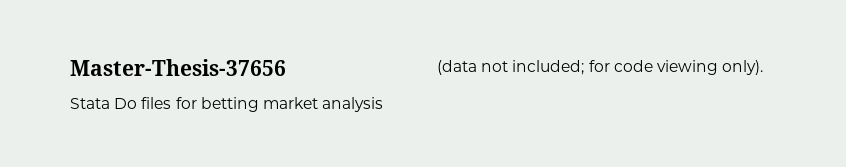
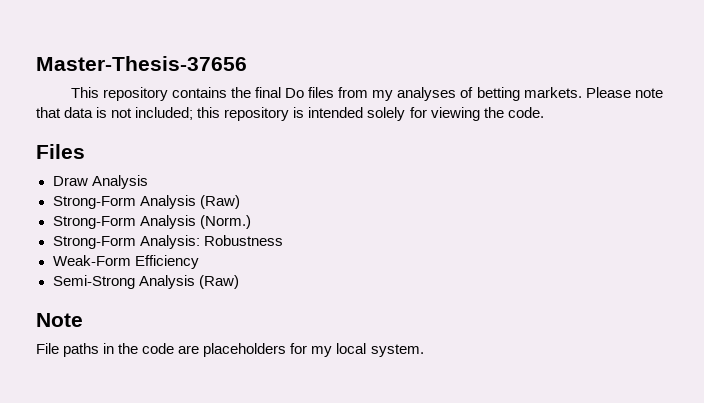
- Stata Do files for betting market analysis (data not included; for code viewing only).
+ This repository contains the final Do files from my analyses of betting markets. Please note that data is not included; this repository is intended solely for viewing the code.
+ Files
+ Draw Analysis
+ Strong-Form Analysis (Raw)
+ Strong-Form Analysis (Norm.)
+ Strong-Form Analysis: Robustness
+ Weak-Form Efficiency
+ Semi-Strong Analysis (Raw)
+ Note
+ File paths in the code are placeholders for my local system.

